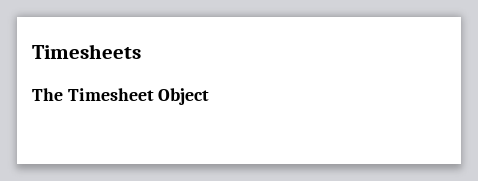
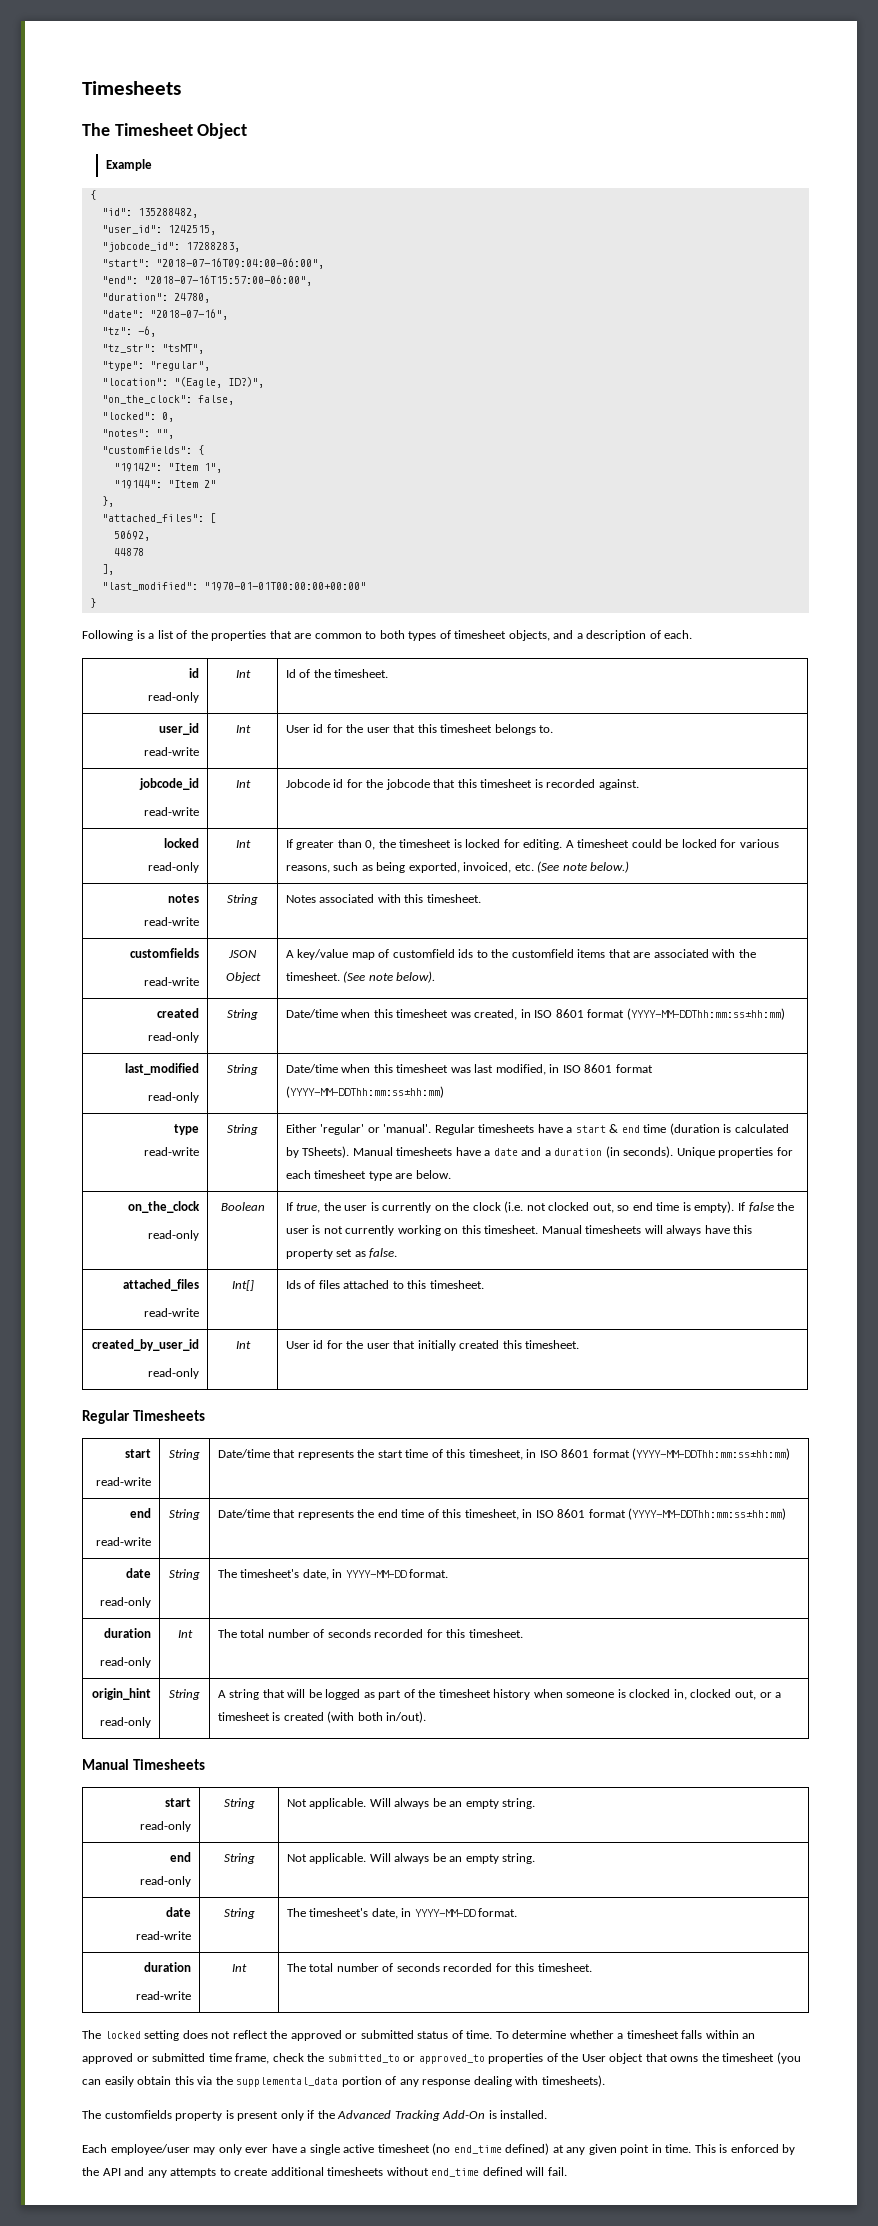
+ Example
+ {
+ "id": 135288482,
+ "user_id": 1242515,
+ "jobcode_id": 17288283,
+ "start": "2018-07-16T09:04:00-06:00",
+ "end": "2018-07-16T15:57:00-06:00",
+ "duration": 24780,
+ "date": "2018-07-16",
+ "tz": -6,
+ "tz_str": "tsMT",
+ "type": "regular",
+ "location": "(Eagle, ID?)",
+ "on_the_clock": false,
+ "locked": 0,
+ "notes": "",
+ "customfields": {
+ "19142": "Item 1",
+ "19144": "Item 2"
+ },
+ "attached_files": [
+ 50692,
+ 44878
+ ],
+ "last_modified": "1970-01-01T00:00:00+00:00"
+ }
+ Following is a list of the properties that are common to both types of timesheet objects, and a description of each.
+ id
+ read-only | Int | Id of the timesheet.
+ user_id
+ read-write | Int | User id for the user that this timesheet belongs to.
+ jobcode_id
+ read-write | Int | Jobcode id for the jobcode that this timesheet is recorded against.
+ locked
+ read-only | Int | If greater than 0, the timesheet is locked for editing. A timesheet could be locked for various reasons, such as being exported, invoiced, etc. (See note below.)
+ notes
+ read-write | String | Notes associated with this timesheet.
+ customfields
+ read-write | JSON Object | A key/value map of customfield ids to the customfield items that are associated with the timesheet. (See note below).
+ created
+ read-only | String | Date/time when this timesheet was created, in ISO 8601 format (YYYY-MM-DDThh:mm:ss±hh:mm)
+ last_modified
+ read-only | String | Date/time when this timesheet was last modified, in ISO 8601 format (YYYY-MM-DDThh:mm:ss±hh:mm)
+ type
+ read-write | String | Either 'regular' or 'manual'. Regular timesheets have a start & end time (duration is calculated by TSheets). Manual timesheets have a date and a duration (in seconds). Unique properties for each timesheet type are below.
+ on_the_clock
+ read-only | Boolean | If true, the user is currently on the clock (i.e. not clocked out, so end time is empty). If false the user is not currently working on this timesheet. Manual timesheets will always have this property set as false.
+ attached_files
+ read-write | Int[] | Ids of files attached to this timesheet.
+ created_by_user_id
+ read-only | Int | User id for the user that initially created this timesheet.
+ Regular Timesheets
+ start
+ read-write | String | Date/time that represents the start time of this timesheet, in ISO 8601 format (YYYY-MM-DDThh:mm:ss±hh:mm)
+ end
+ read-write | String | Date/time that represents the end time of this timesheet, in ISO 8601 format (YYYY-MM-DDThh:mm:ss±hh:mm)
+ date
+ read-only | String | The timesheet's date, in YYYY-MM-DD format.
+ duration
+ read-only | Int | The total number of seconds recorded for this timesheet.
+ origin_hint
+ read-only | String | A string that will be logged as part of the timesheet history when someone is clocked in, clocked out, or a timesheet is created (with both in/out).
+ Manual Timesheets
+ start
+ read-only | String | Not applicable. Will always be an empty string.
+ end
+ read-only | String | Not applicable. Will always be an empty string.
+ date
+ read-write | String | The timesheet's date, in YYYY-MM-DD format.
+ duration
+ read-write | Int | The total number of seconds recorded for this timesheet.
+ The locked setting does not reflect the approved or submitted status of time. To determine whether a timesheet falls within an approved or submitted time frame, check the submitted_to or approved_to properties of the User object that owns the timesheet (you can easily obtain this via the supplemental_data portion of any response dealing with timesheets).
+ The customfields property is present only if the Advanced Tracking Add-On is installed.
+ Each employee/user may only ever have a single active timesheet (no end_time defined) at any given point in time. This is enforced by the API and any attempts to create additional timesheets without end_time defined will fail.

